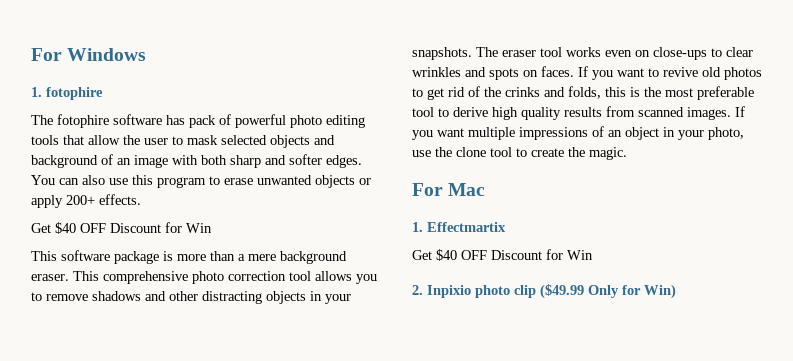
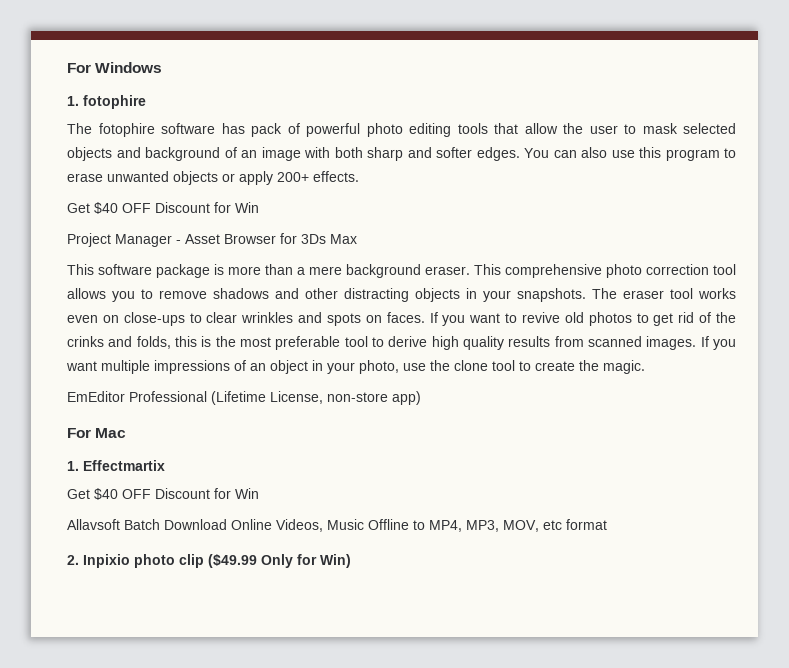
+ Project Manager - Asset Browser for 3Ds Max
+ EmEditor Professional (Lifetime License, non-store app)
+ Allavsoft Batch Download Online Videos, Music Offline to MP4, MP3, MOV, etc format

